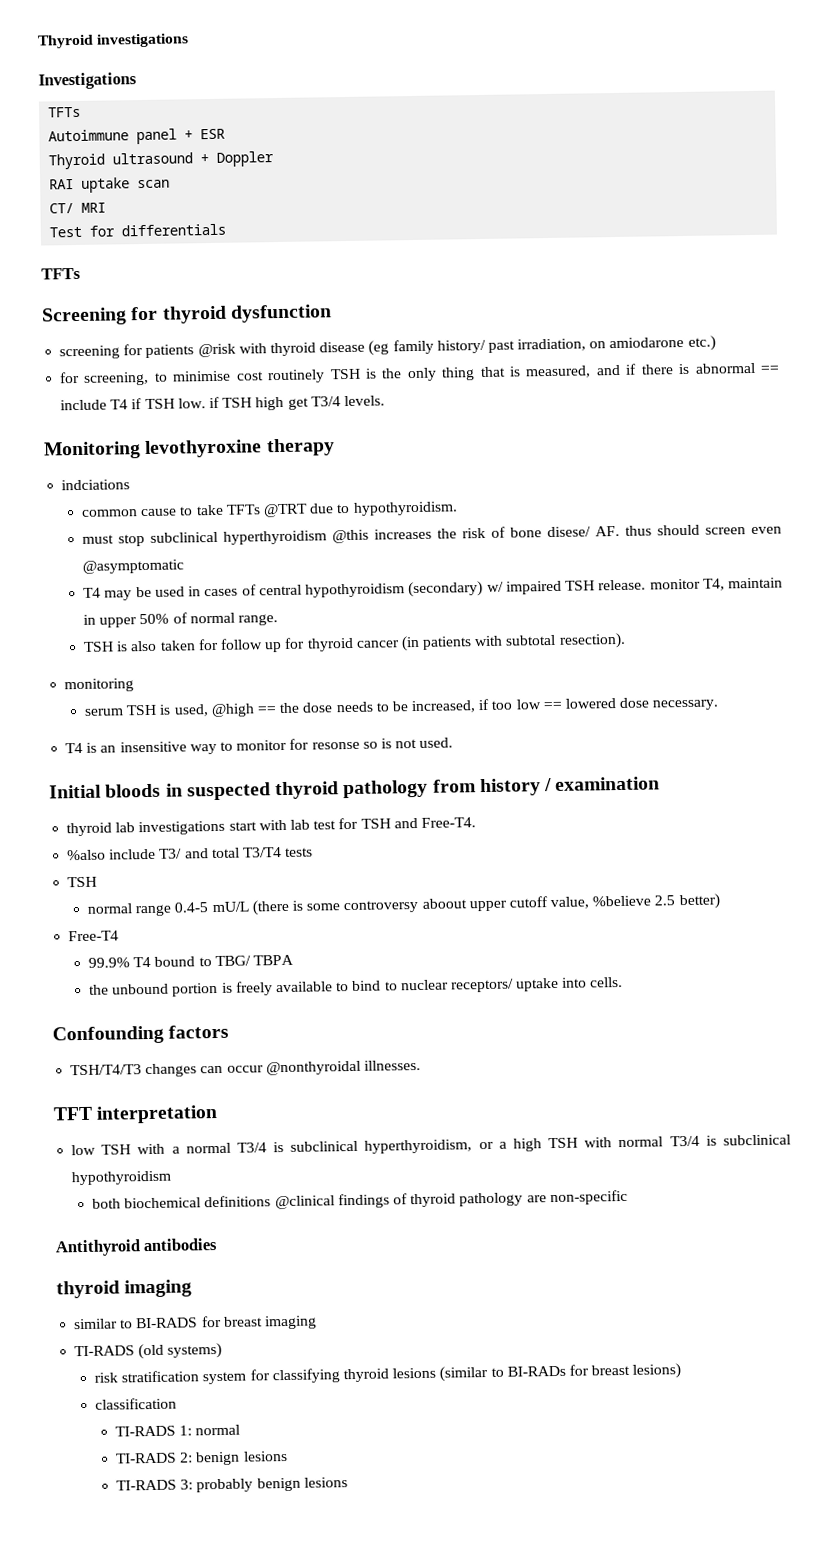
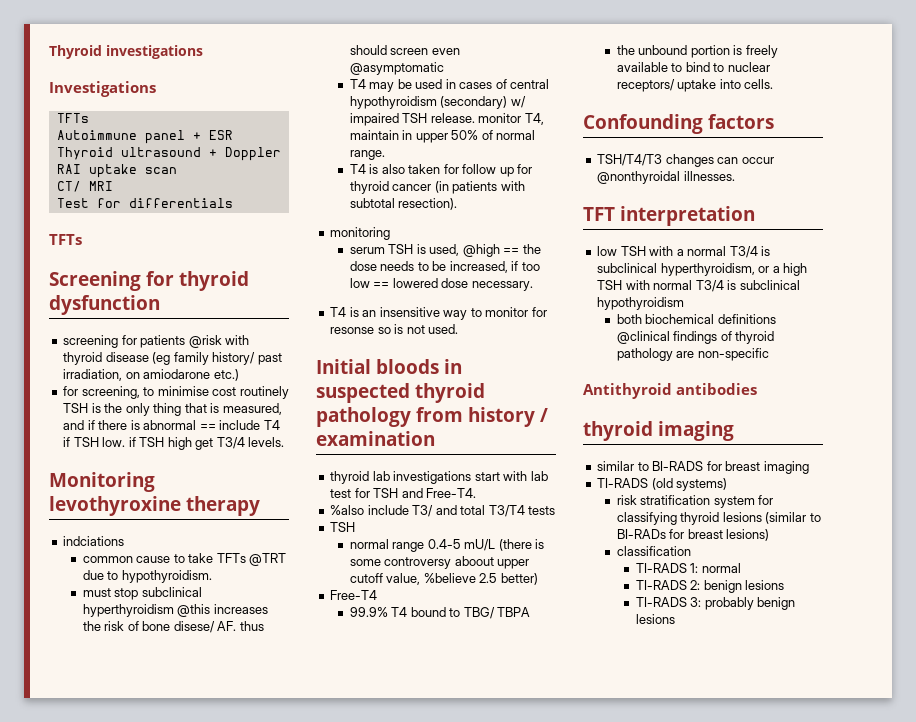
- TSH is also taken for follow up for thyroid cancer (in patients with subtotal resection).
+ T4 is also taken for follow up for thyroid cancer (in patients with subtotal resection).

